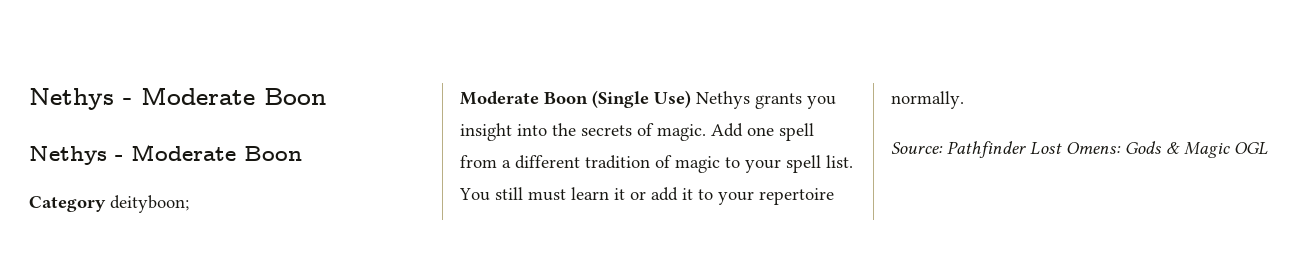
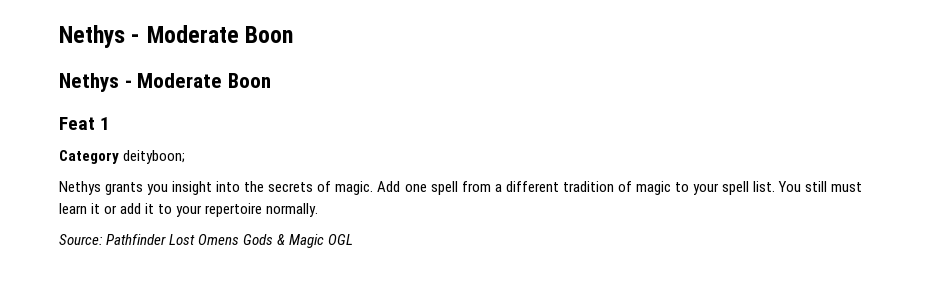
+ Feat 1
- Moderate Boon (Single Use) Nethys grants you insight into the secrets of magic.
+ Nethys grants you insight into the secrets of magic.
- Source: Pathfinder Lost Omens: Gods & Magic OGL
+ Source: Pathfinder Lost Omens Gods & Magic OGL

